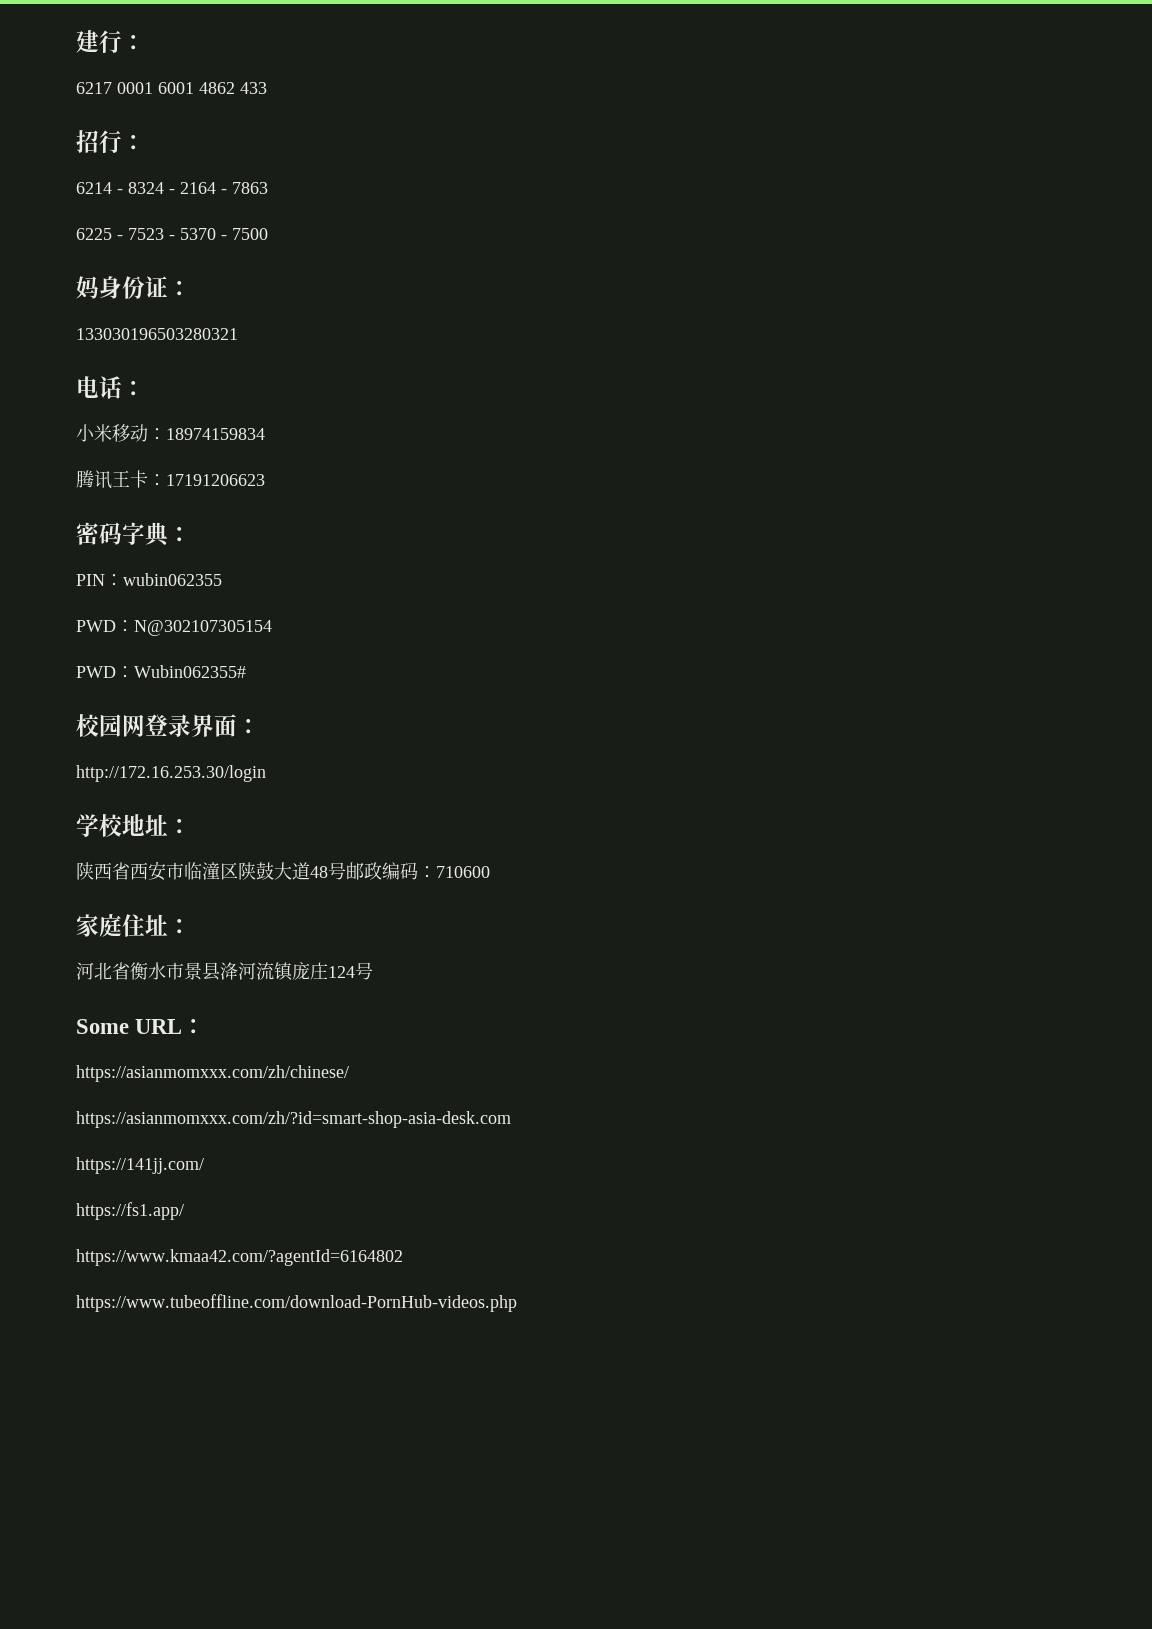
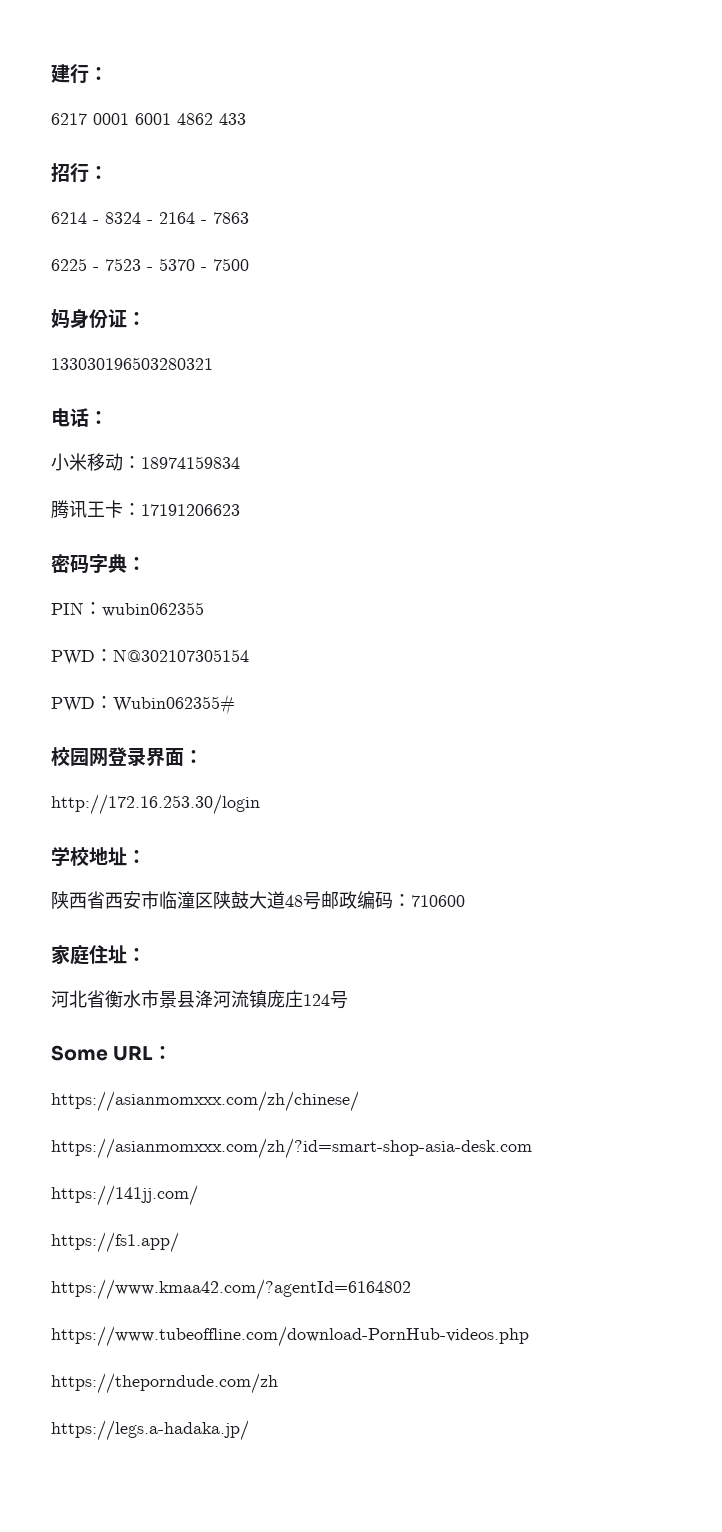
+ https://theporndude.com/zh
+ https://legs.a-hadaka.jp/

